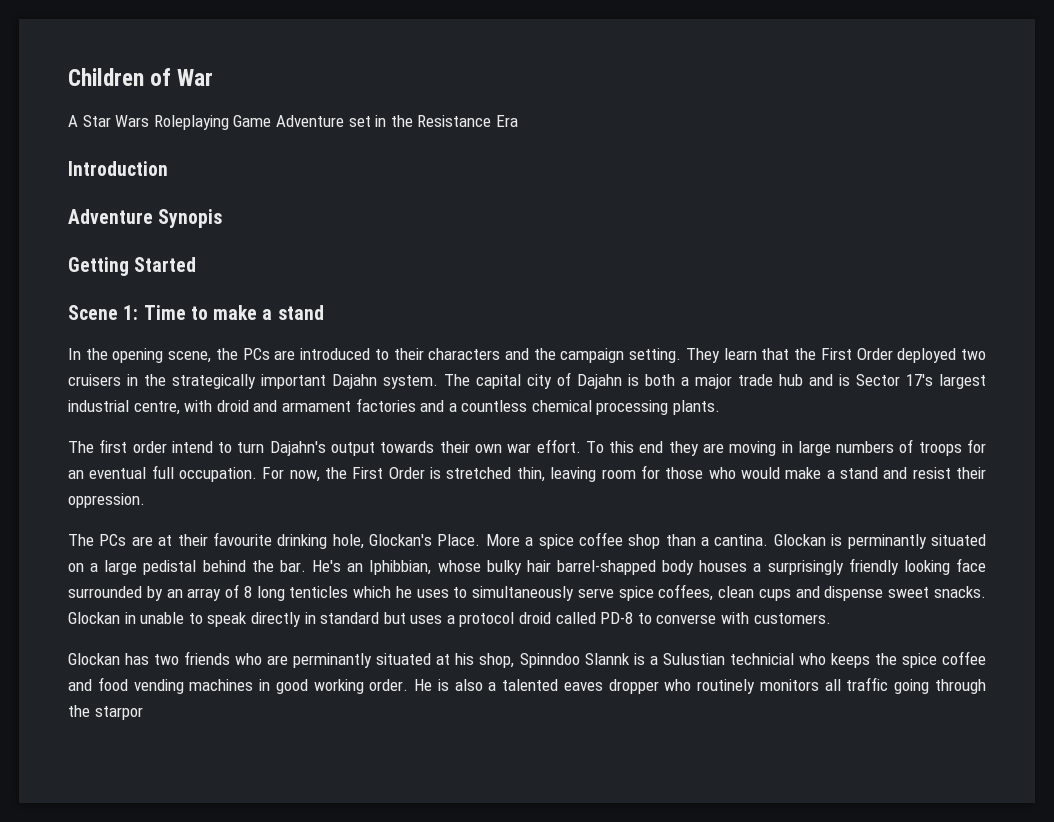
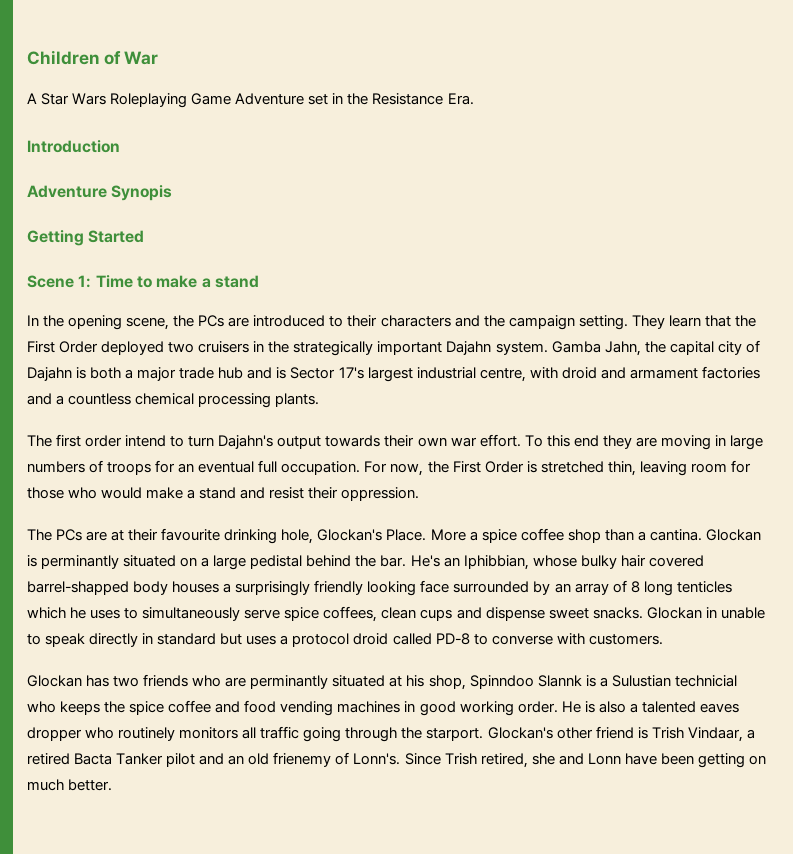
- A Star Wars Roleplaying Game Adventure set in the Resistance Era
+ A Star Wars Roleplaying Game Adventure set in the Resistance Era.
- The capital city of Dajahn is both a major trade hub and is Sector 17's largest industrial centre, with droid and armament factories and a countless chemical processing plants.
+ Gamba Jahn, the capital city of Dajahn is both a major trade hub and is Sector 17's largest industrial centre, with droid and armament factories and a countless chemical processing plants.
- He's an Iphibbian, whose bulky hair barrel-shapped body houses a surprisingly friendly looking face surrounded by an array of 8 long tenticles which he uses to simultaneously serve spice coffees, clean cups and dispense sweet snacks.
+ He's an Iphibbian, whose bulky hair covered barrel-shapped body houses a surprisingly friendly looking face surrounded by an array of 8 long tenticles which he uses to simultaneously serve spice coffees, clean cups and dispense sweet snacks.
- He is also a talented eaves dropper who routinely monitors all traffic going through the starpor
+ He is also a talented eaves dropper who routinely monitors all traffic going through the starport. Glockan's other friend is Trish Vindaar, a retired Bacta Tanker pilot and an old frienemy of Lonn's. Since Trish retired, she and Lonn have been getting on much better.

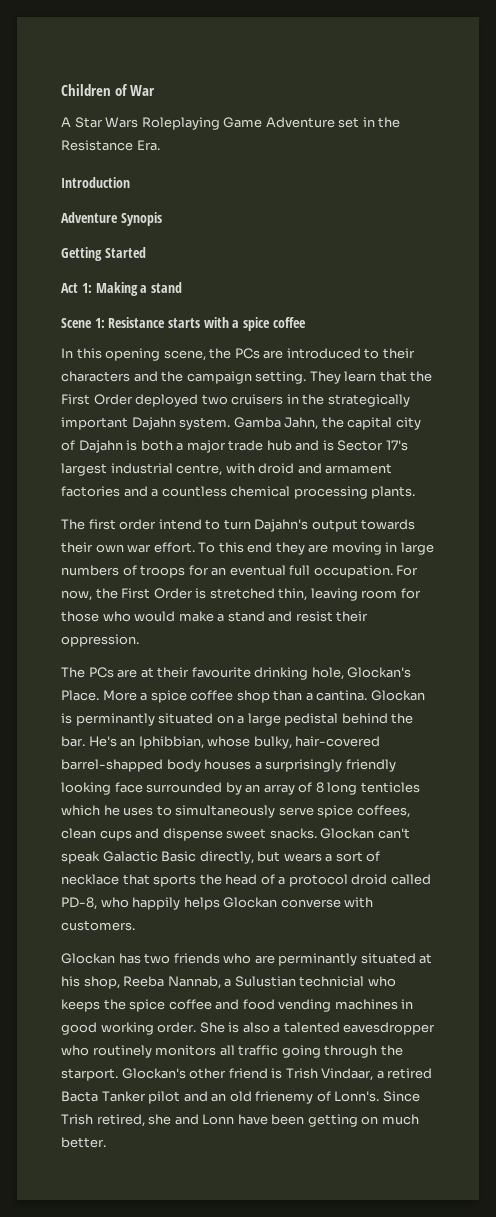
- Scene 1: Time to make a stand
+ Act 1: Making a stand
+ Scene 1: Resistance starts with a spice coffee
- In the opening scene, the PCs are introduced to their characters and the campaign setting.
+ In this opening scene, the PCs are introduced to their characters and the campaign setting.
- He's an Iphibbian, whose bulky hair covered barrel-shapped body houses a surprisingly friendly looking face surrounded by an array of 8 long tenticles which he uses to simultaneously serve spice coffees, clean cups and dispense sweet snacks.
+ He's an Iphibbian, whose bulky, hair-covered barrel-shapped body houses a surprisingly friendly looking face surrounded by an array of 8 long tenticles which he uses to simultaneously serve spice coffees, clean cups and dispense sweet snacks.
- Glockan in unable to speak directly in standard but uses a protocol droid called PD-8 to converse with customers.
+ Glockan can't speak Galactic Basic directly, but wears a sort of necklace that sports the head of a protocol droid called PD-8, who happily helps Glockan converse with customers.
- Glockan has two friends who are perminantly situated at his shop, Spinndoo Slannk is a Sulustian technicial who keeps the spice coffee and food vending machines in good working order.
+ Glockan has two friends who are perminantly situated at his shop, Reeba Nannab, a Sulustian technicial who keeps the spice coffee and food vending machines in good working order.
- He is also a talented eaves dropper who routinely monitors all traffic going through the starport.
+ She is also a talented eavesdropper who routinely monitors all traffic going through the starport.

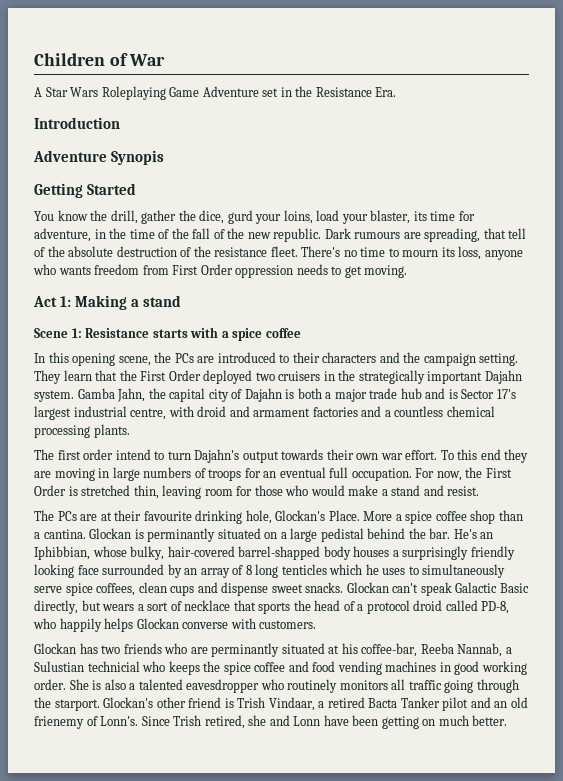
+ You know the drill, gather the dice, gurd your loins, load your blaster, its time for adventure, in the time of the fall of the new republic. Dark rumours are spreading, that tell of the absolute destruction of the resistance fleet. There's no time to mourn its loss, anyone who wants freedom from First Order oppression needs to get moving.
- For now, the First Order is stretched thin, leaving room for those who would make a stand and resist their oppression.
+ For now, the First Order is stretched thin, leaving room for those who would make a stand and resist.
- Glockan has two friends who are perminantly situated at his shop, Reeba Nannab, a Sulustian technicial who keeps the spice coffee and food vending machines in good working order.
+ Glockan has two friends who are perminantly situated at his coffee-bar, Reeba Nannab, a Sulustian technicial who keeps the spice coffee and food vending machines in good working order.

